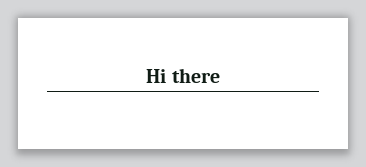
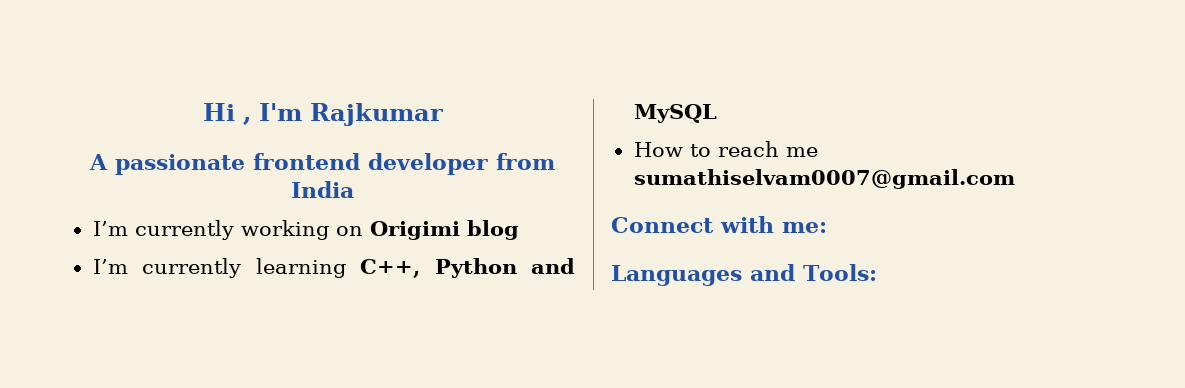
- Hi there
+ Hi , I'm Rajkumar
+ A passionate frontend developer from India
+ I’m currently working on Origimi blog
+ I’m currently learning C++, Python and MySQL
+ How to reach me sumathiselvam0007@gmail.com
+ Connect with me:
+ Languages and Tools:

